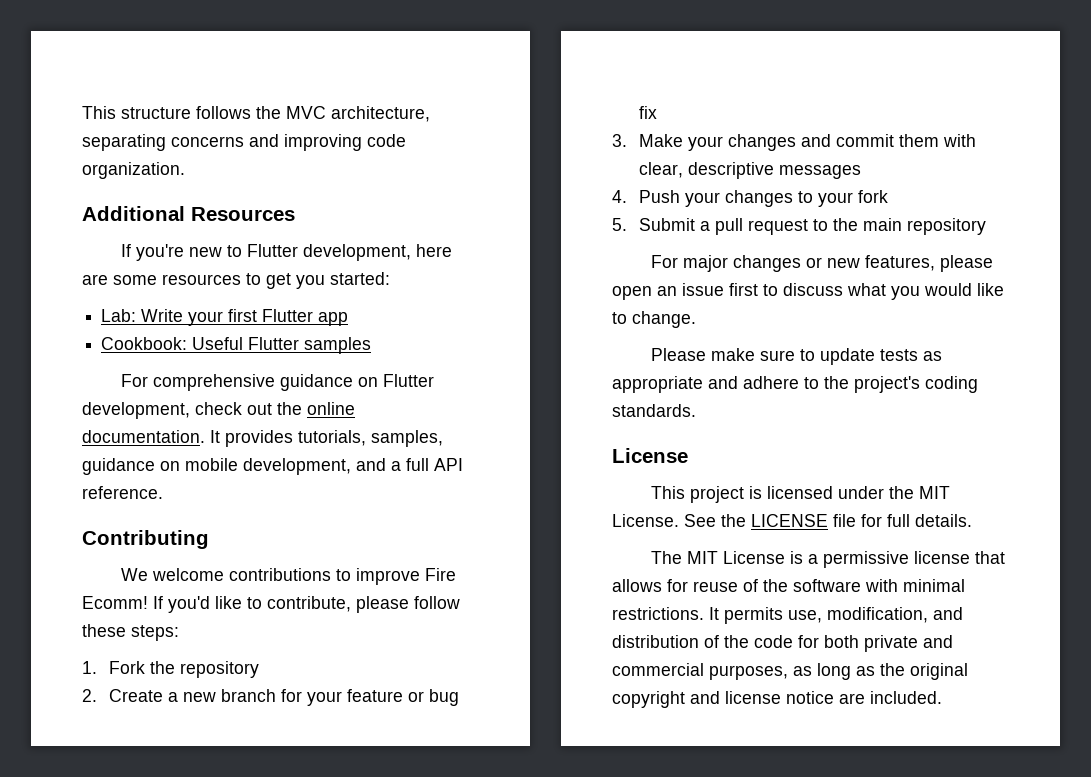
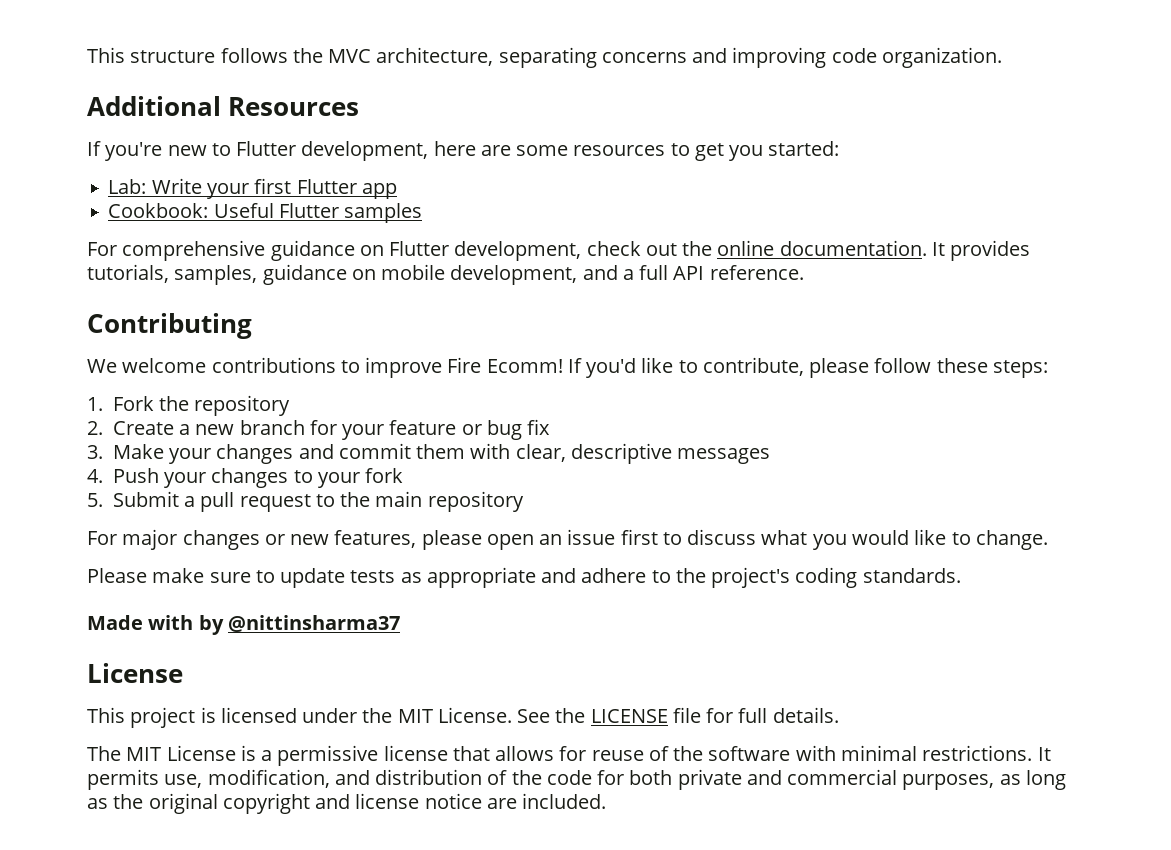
+ Made with by @nittinsharma37

